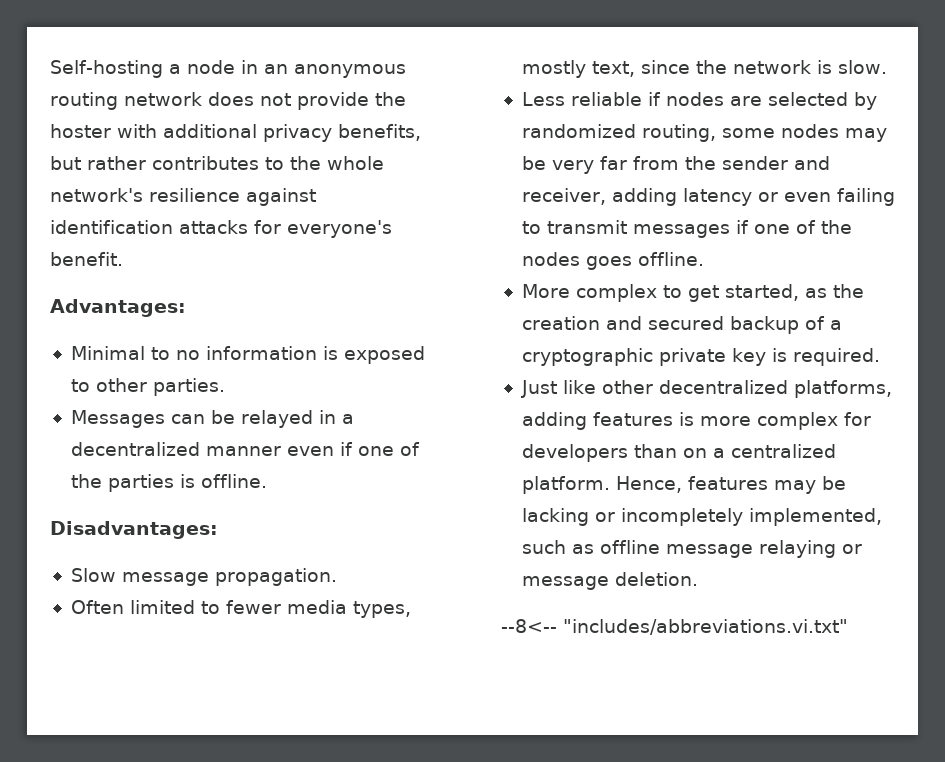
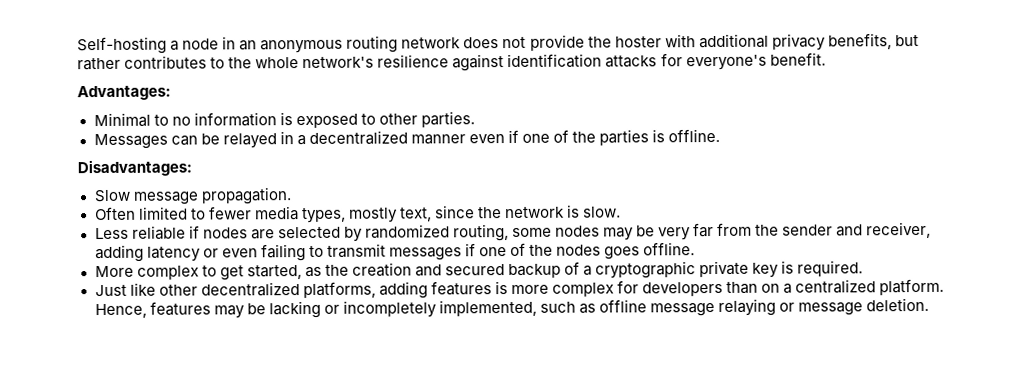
- --8<-- "includes/abbreviations.vi.txt"

